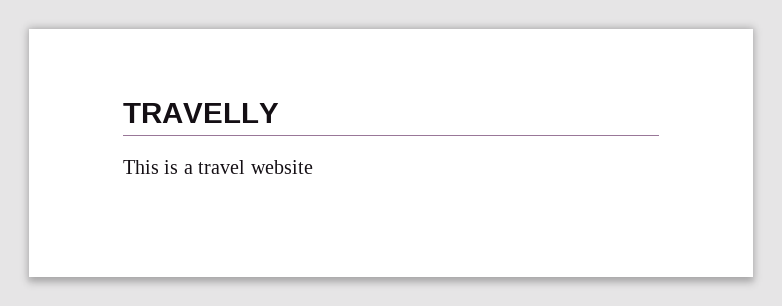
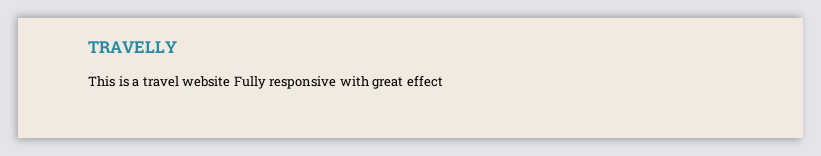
- This is a travel website
+ This is a travel website Fully responsive with great effect

